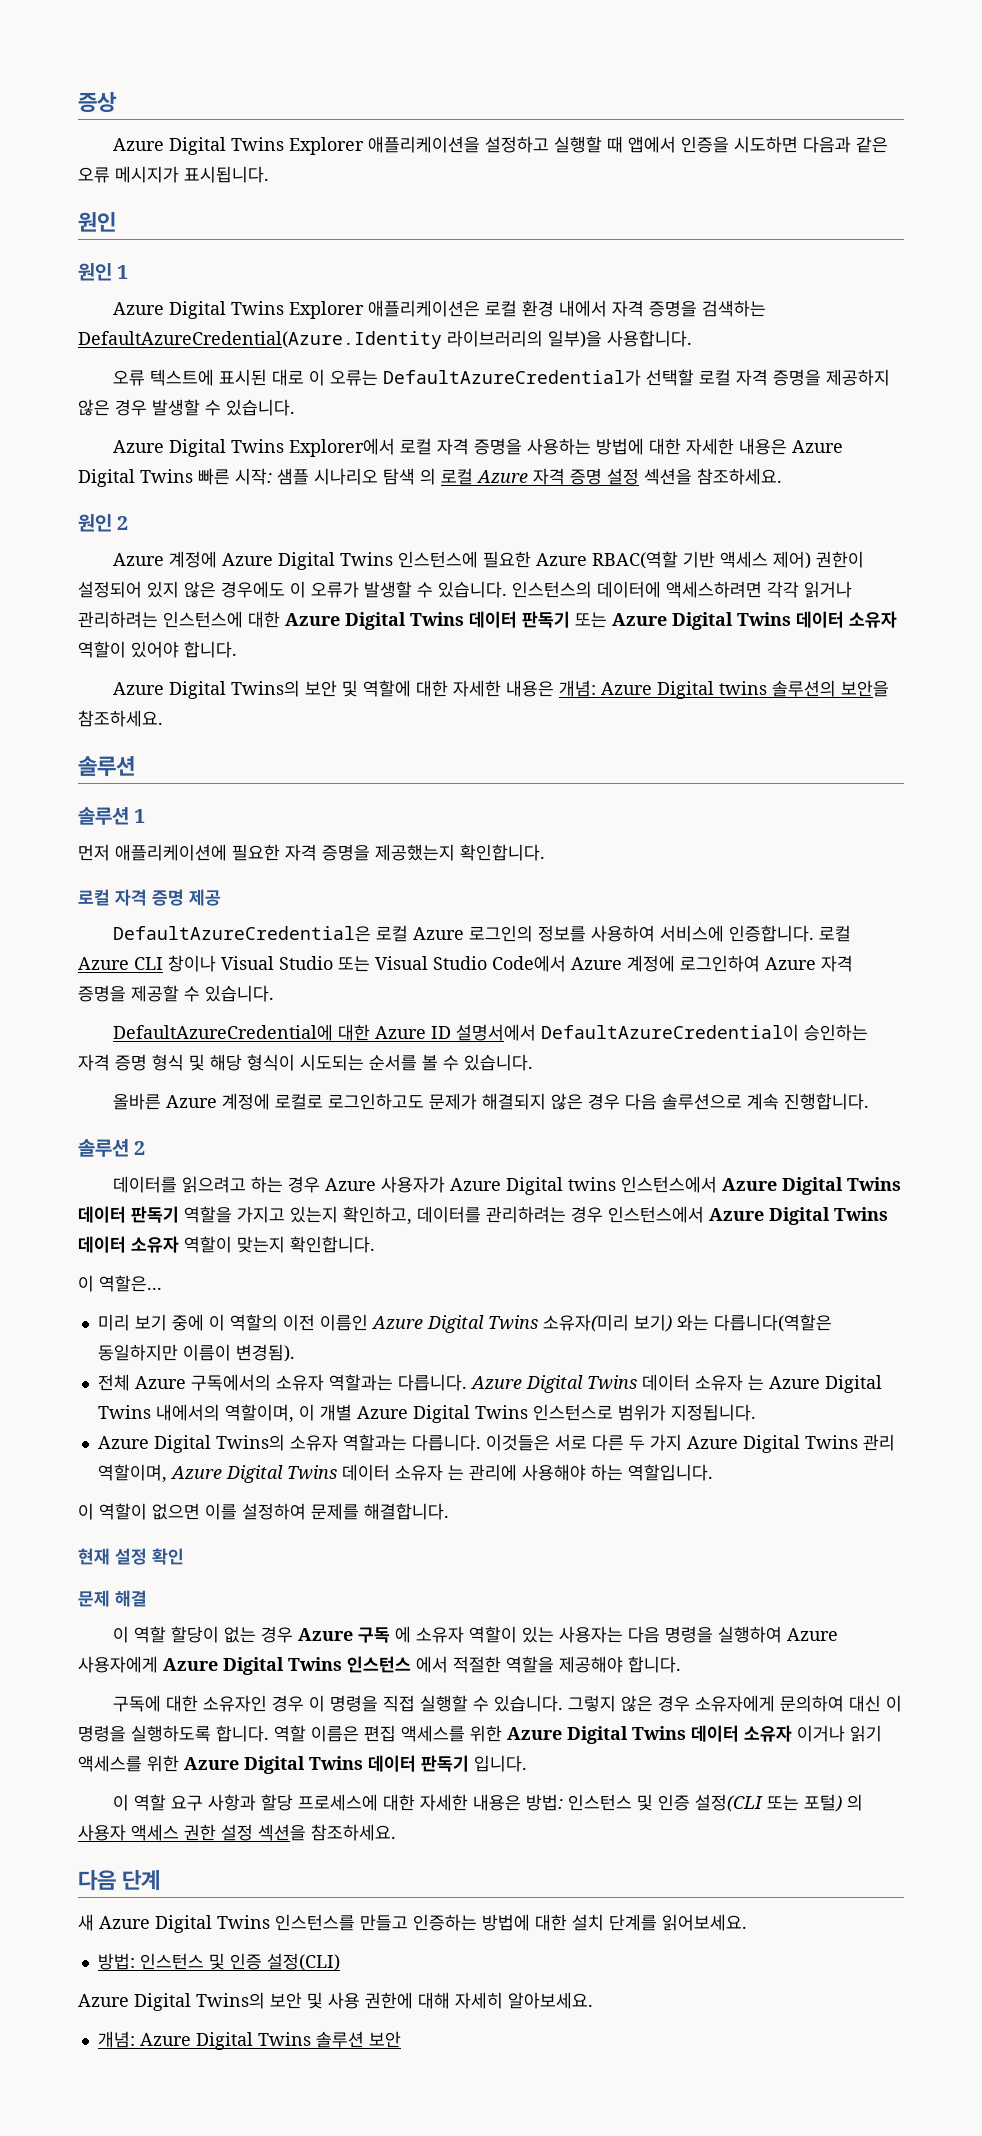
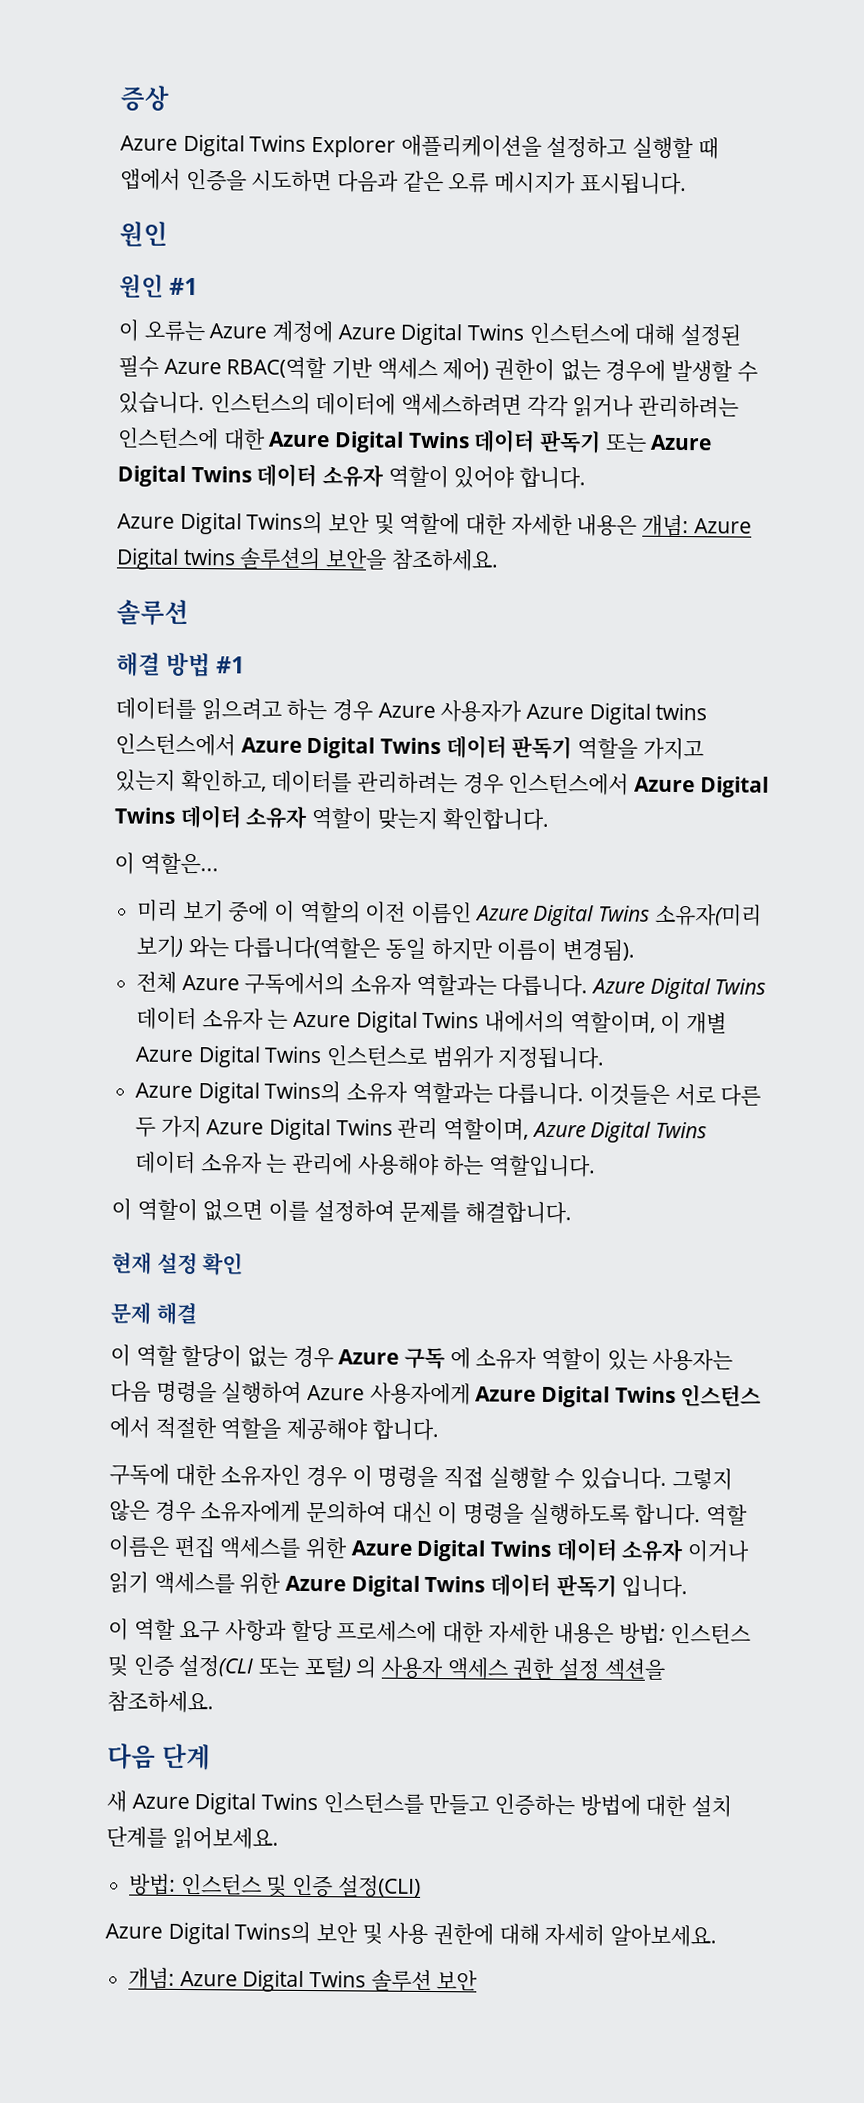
- 원인 1
- Azure Digital Twins Explorer 애플리케이션은 로컬 환경 내에서 자격 증명을 검색하는 DefaultAzureCredential(Azure.Identity 라이브러리의 일부)을 사용합니다.
- 오류 텍스트에 표시된 대로 이 오류는 DefaultAzureCredential가 선택할 로컬 자격 증명을 제공하지 않은 경우 발생할 수 있습니다.
- Azure Digital Twins Explorer에서 로컬 자격 증명을 사용하는 방법에 대한 자세한 내용은 Azure Digital Twins 빠른 시작: 샘플 시나리오 탐색 의 로컬 Azure 자격 증명 설정 섹션을 참조하세요.
- 원인 2
- Azure 계정에 Azure Digital Twins 인스턴스에 필요한 Azure RBAC(역할 기반 액세스 제어) 권한이 설정되어 있지 않은 경우에도 이 오류가 발생할 수 있습니다.
+ 원인 #1
+ 이 오류는 Azure 계정에 Azure Digital Twins 인스턴스에 대해 설정된 필수 Azure RBAC(역할 기반 액세스 제어) 권한이 없는 경우에 발생할 수 있습니다.
- 솔루션 1
- 먼저 애플리케이션에 필요한 자격 증명을 제공했는지 확인합니다.
- 로컬 자격 증명 제공
- DefaultAzureCredential은 로컬 Azure 로그인의 정보를 사용하여 서비스에 인증합니다. 로컬 Azure CLI 창이나 Visual Studio 또는 Visual Studio Code에서 Azure 계정에 로그인하여 Azure 자격 증명을 제공할 수 있습니다.
- DefaultAzureCredential에 대한 Azure ID 설명서에서 DefaultAzureCredential이 승인하는 자격 증명 형식 및 해당 형식이 시도되는 순서를 볼 수 있습니다.
- 올바른 Azure 계정에 로컬로 로그인하고도 문제가 해결되지 않은 경우 다음 솔루션으로 계속 진행합니다.
- 솔루션 2
+ 해결 방법 #1
- 미리 보기 중에 이 역할의 이전 이름인 Azure Digital Twins 소유자(미리 보기) 와는 다릅니다(역할은 동일하지만 이름이 변경됨).
+ 미리 보기 중에 이 역할의 이전 이름인 Azure Digital Twins 소유자(미리 보기) 와는 다릅니다(역할은 동일 하지만 이름이 변경됨).

